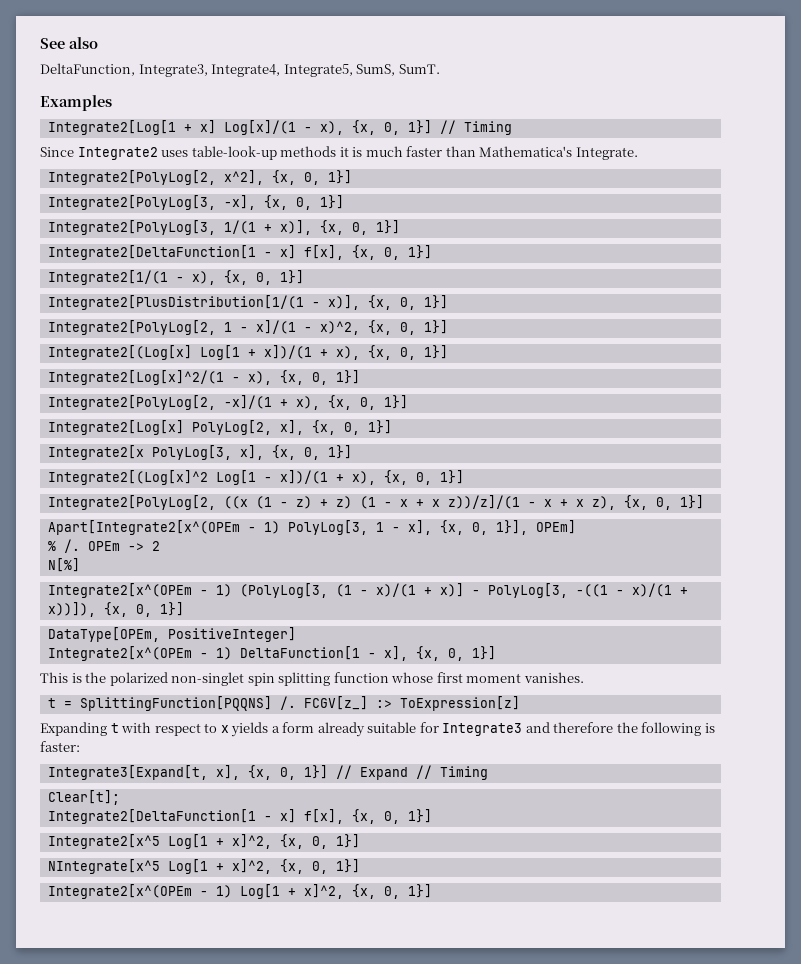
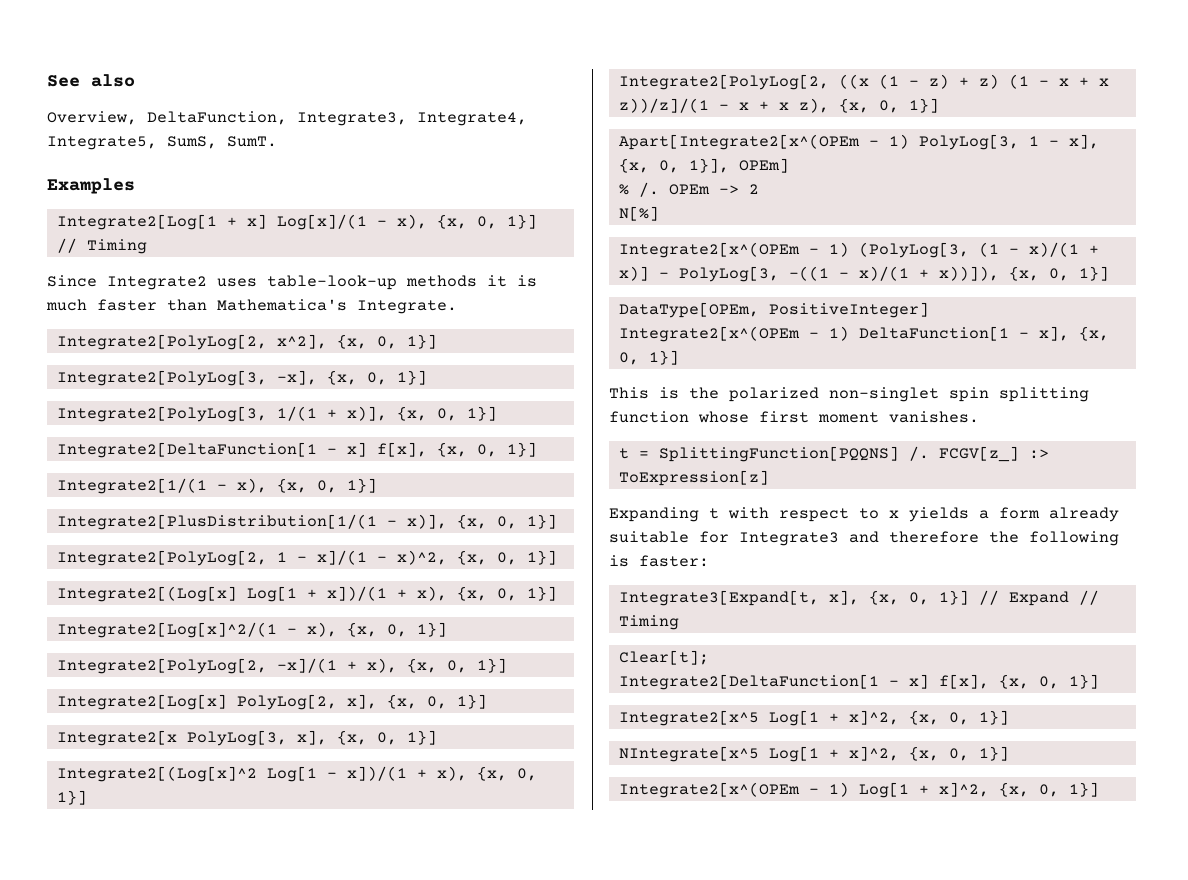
- DeltaFunction, Integrate3, Integrate4, Integrate5, SumS, SumT.
+ Overview, DeltaFunction, Integrate3, Integrate4, Integrate5, SumS, SumT.

